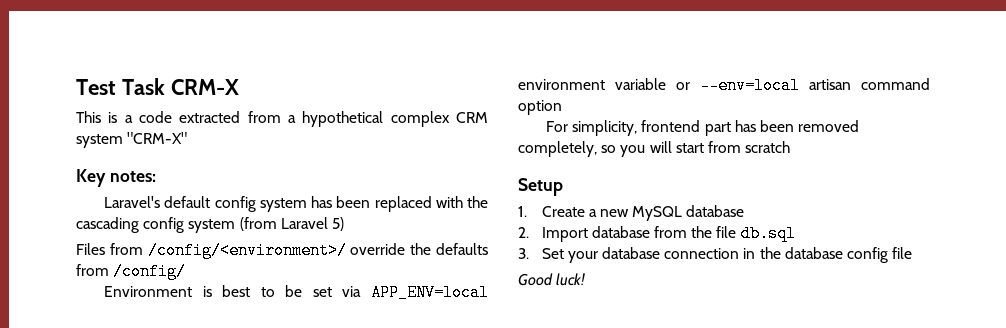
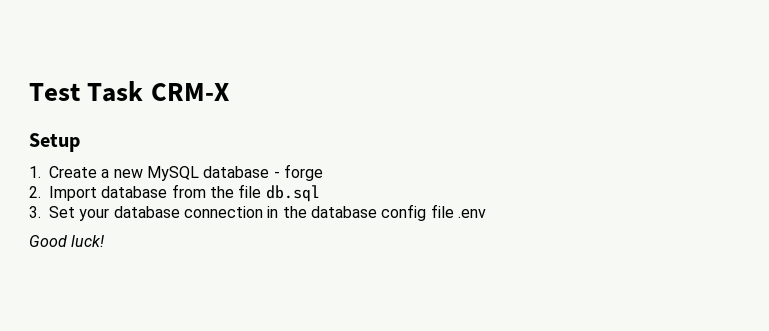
- This is a code extracted from a hypothetical complex CRM system "CRM-X"
- Key notes:
- Laravel's default config system has been replaced with the cascading config system (from Laravel 5)
- Files from /config/<environment>/ override the defaults from /config/
- Environment is best to be set via APP_ENV=local environment variable or --env=local artisan command option
- For simplicity, frontend part has been removed completely, so you will start from scratch
- 1. Create a new MySQL database
+ 1. Create a new MySQL database - forge
- 3. Set your database connection in the database config file
+ 3. Set your database connection in the database config file .env

